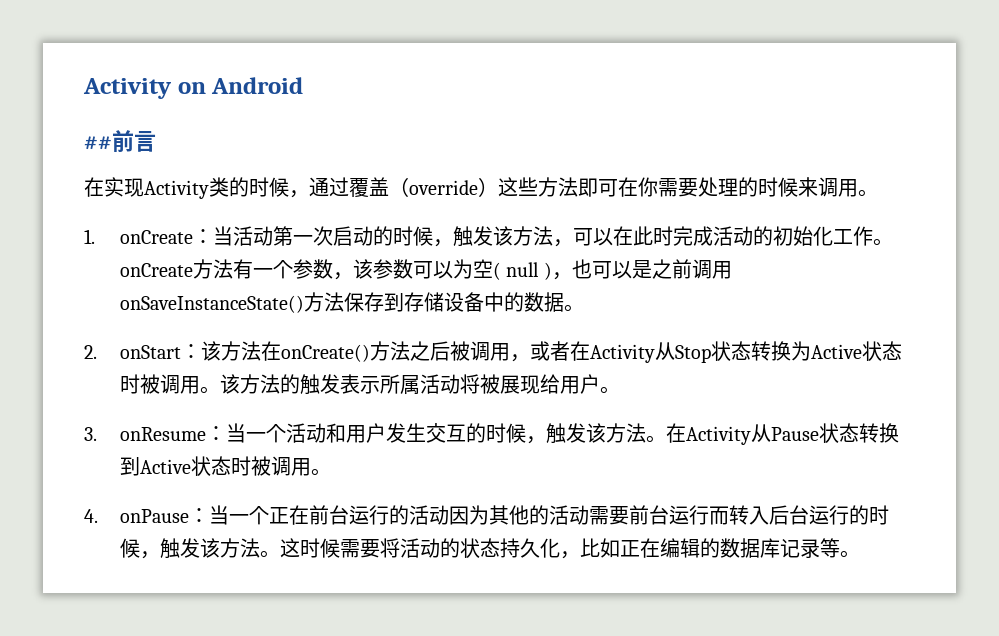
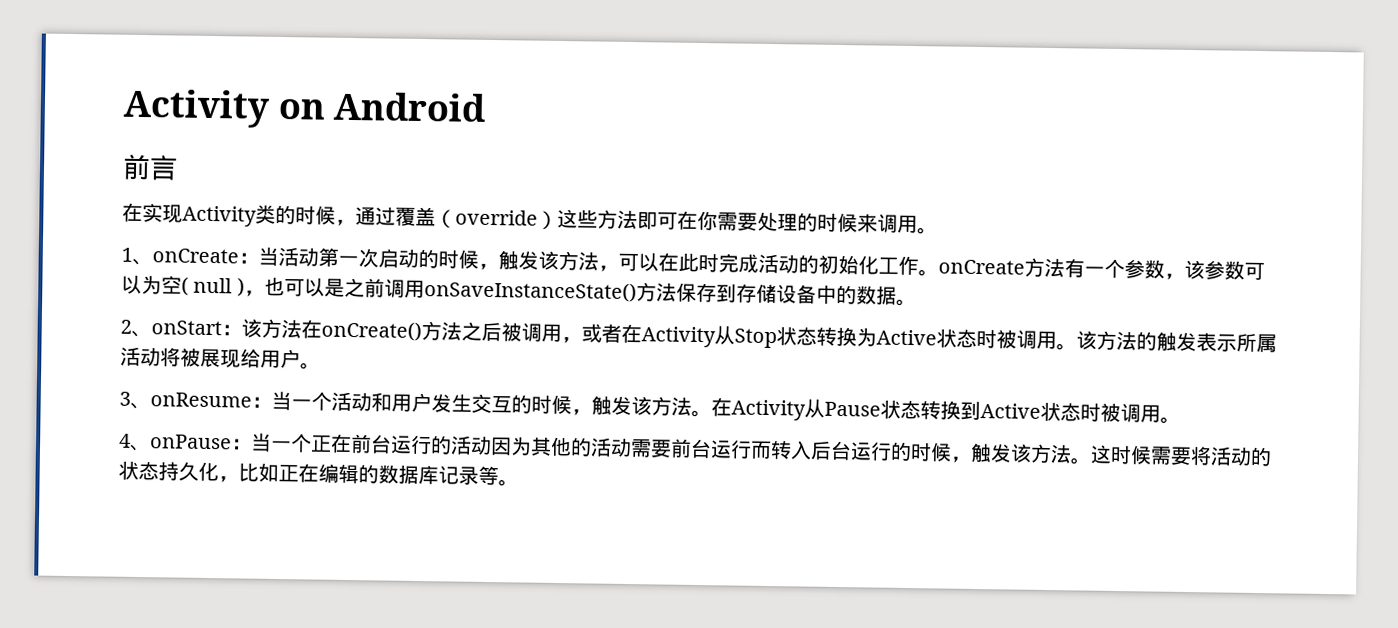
- ##前言
+ 前言
- 1. onCreate：当活动第一次启动的时候，触发该方法，可以在此时完成活动的初始化工作。onCreate方法有一个参数，该参数可以为空( null )，也可以是之前调用onSaveInstanceState()方法保存到存储设备中的数据。
+ 1、onCreate：当活动第一次启动的时候，触发该方法，可以在此时完成活动的初始化工作。onCreate方法有一个参数，该参数可以为空( null )，也可以是之前调用onSaveInstanceState()方法保存到存储设备中的数据。
- 2. onStart：该方法在onCreate()方法之后被调用，或者在Activity从Stop状态转换为Active状态时被调用。
+ 2、onStart：该方法在onCreate()方法之后被调用，或者在Activity从Stop状态转换为Active状态时被调用。
- 3. onResume：当一个活动和用户发生交互的时候，触发该方法。
+ 3、onResume：当一个活动和用户发生交互的时候，触发该方法。
- 4. onPause：当一个正在前台运行的活动因为其他的活动需要前台运行而转入后台运行的时候，触发该方法。
+ 4、onPause：当一个正在前台运行的活动因为其他的活动需要前台运行而转入后台运行的时候，触发该方法。

